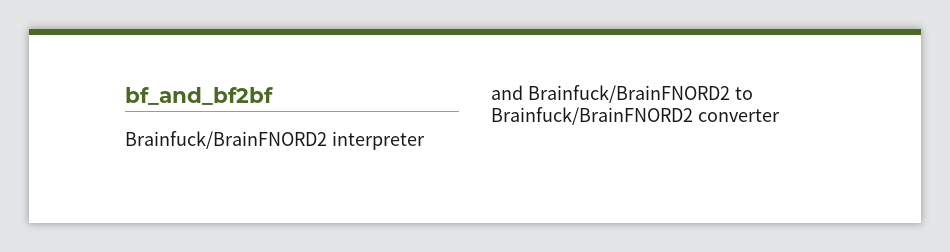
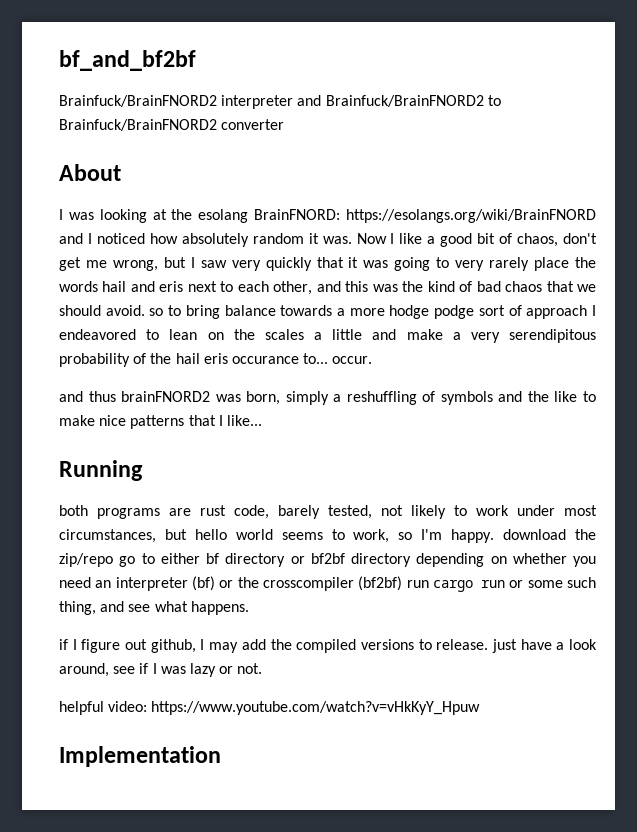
+ About
+ I was looking at the esolang BrainFNORD: https://esolangs.org/wiki/BrainFNORD and I noticed how absolutely random it was. Now I like a good bit of chaos, don't get me wrong, but I saw very quickly that it was going to very rarely place the words hail and eris next to each other, and this was the kind of bad chaos that we should avoid. so to bring balance towards a more hodge podge sort of approach I endeavored to lean on the scales a little and make a very serendipitous probability of the hail eris occurance to... occur.
+ and thus brainFNORD2 was born, simply a reshuffling of symbols and the like to make nice patterns that I like...
+ Running
+ both programs are rust code, barely tested, not likely to work under most circumstances, but hello world seems to work, so I'm happy. download the zip/repo go to either bf directory or bf2bf directory depending on whether you need an interpreter (bf) or the crosscompiler (bf2bf) run cargo run or some such thing, and see what happens.
+ if I figure out github, I may add the compiled versions to release. just have a look around, see if I was lazy or not.
+ helpful video: https://www.youtube.com/watch?v=vHkKyY_Hpuw
+ Implementation

